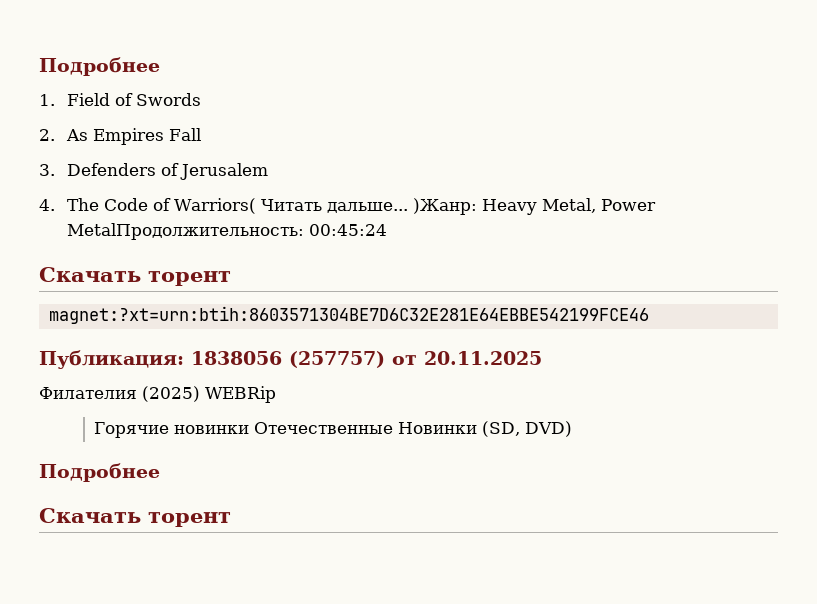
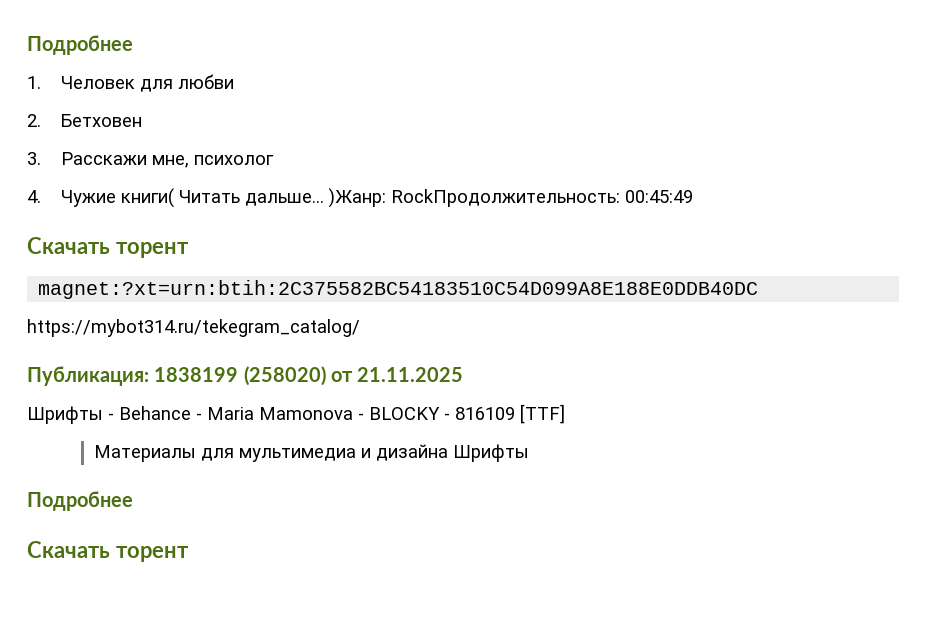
- 1. Field of Swords
- 2. As Empires Fall
- 3. Defenders of Jerusalem
- 4. The Code of Warriors( Читать дальше... )Жанр: Heavy Metal, Power MetalПродолжительность: 00:45:24
+ 1. Человек для любви
+ 2. Бетховен
+ 3. Расскажи мне, психолог
+ 4. Чужие книги( Читать дальше... )Жанр: RockПродолжительность: 00:45:49
- magnet:?xt=urn:btih:8603571304BE7D6C32E281E64EBBE542199FCE46
+ magnet:?xt=urn:btih:2C375582BC54183510C54D099A8E188E0DDB40DC
+ https://mybot314.ru/tekegram_catalog/
- Публикация: 1838056 (257757) от 20.11.2025
- Филателия (2025) WEBRip
- Горячие новинки Отечественные Новинки (SD, DVD)
+ Публикация: 1838199 (258020) от 21.11.2025
+ Шрифты - Behance - Maria Mamonova - BLOCKY - 816109 [TTF]
+ Материалы для мультимедиа и дизайна Шрифты

